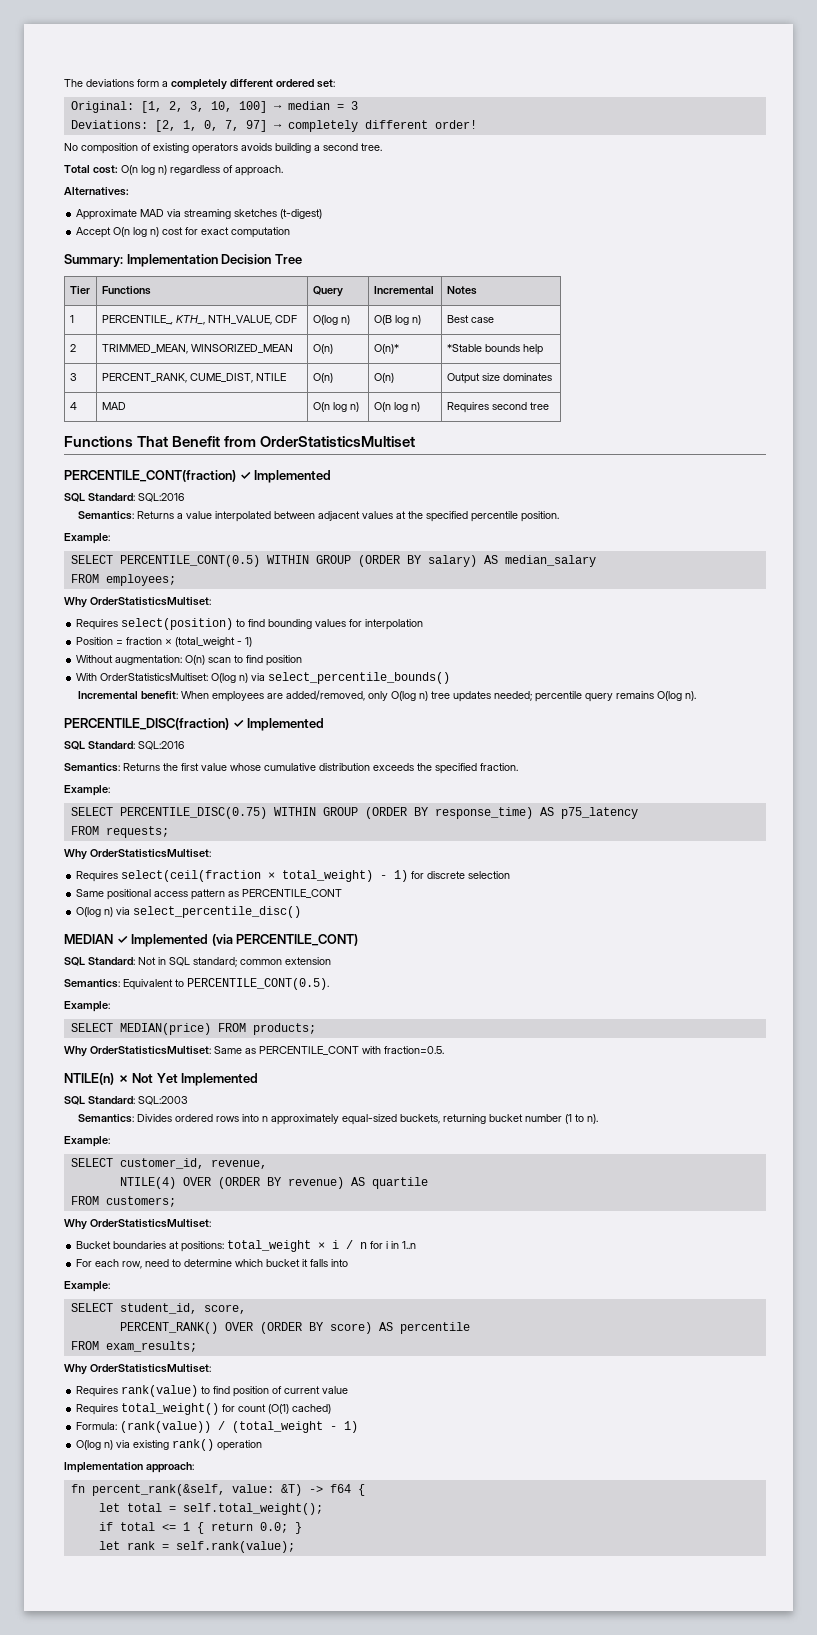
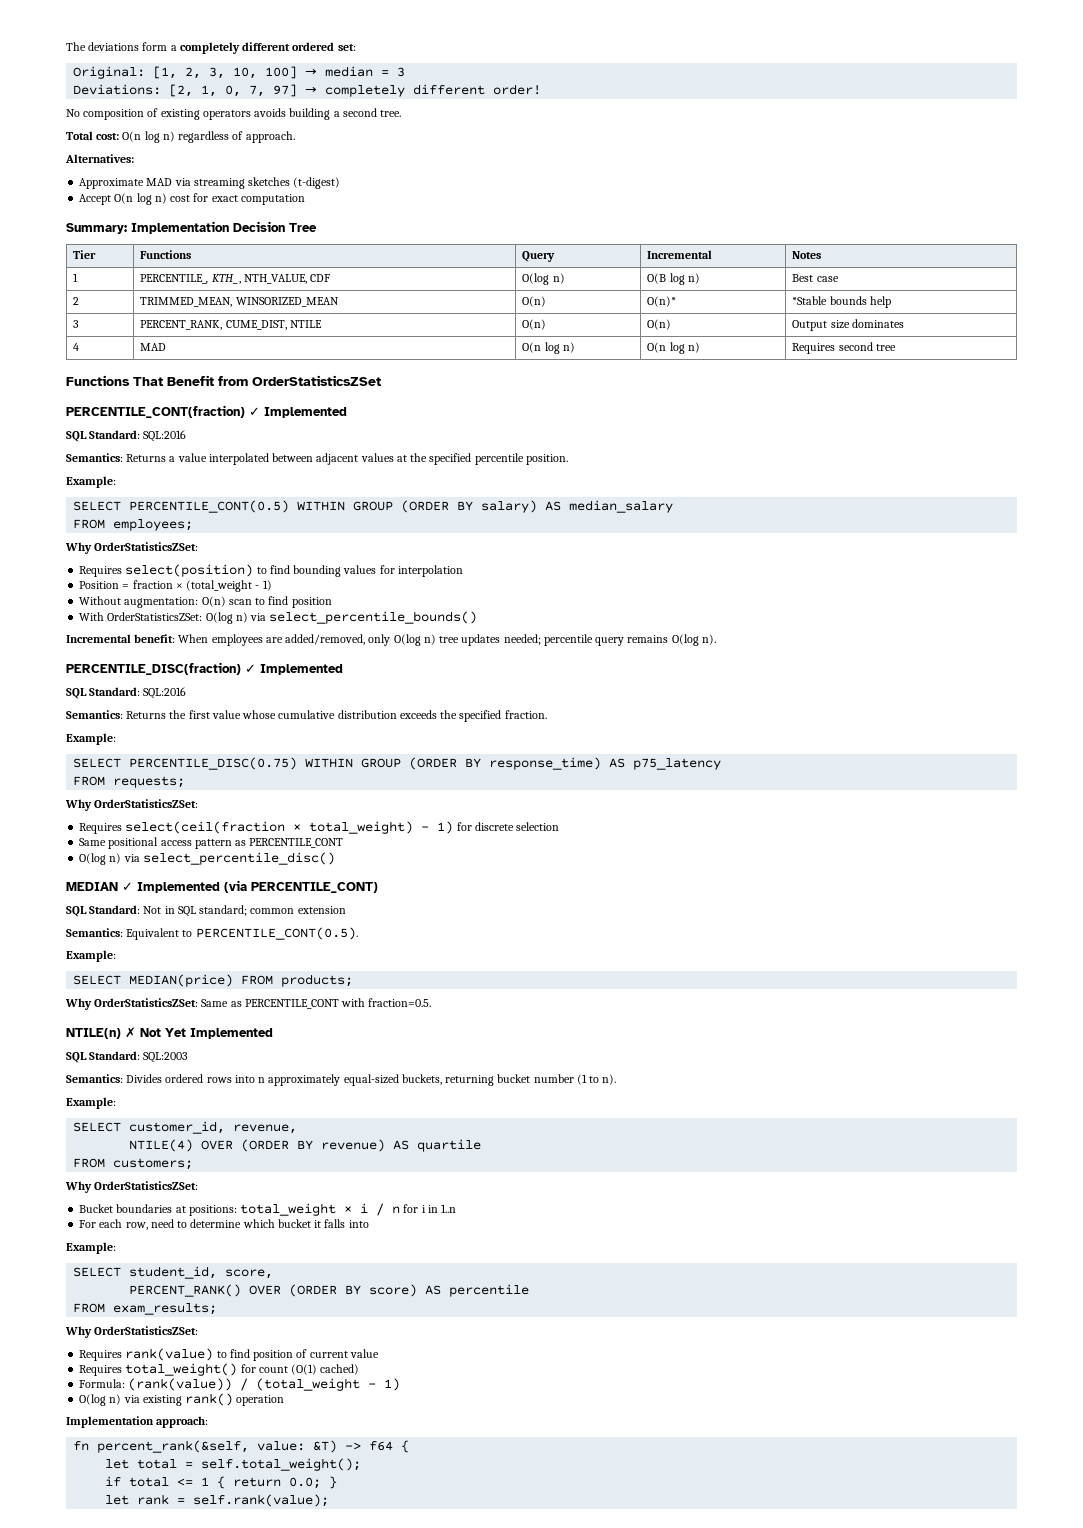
- Functions That Benefit from OrderStatisticsMultiset
+ Functions That Benefit from OrderStatisticsZSet
  FROM employees;
- Why OrderStatisticsMultiset:
+ Why OrderStatisticsZSet:
- With OrderStatisticsMultiset: O(log n) via select_percentile_bounds()
+ With OrderStatisticsZSet: O(log n) via select_percentile_bounds()
  FROM requests;
- Why OrderStatisticsMultiset:
+ Why OrderStatisticsZSet:
- Why OrderStatisticsMultiset: Same as PERCENTILE_CONT with fraction=0.5.
+ Why OrderStatisticsZSet: Same as PERCENTILE_CONT with fraction=0.5.
  FROM customers;
- Why OrderStatisticsMultiset:
+ Why OrderStatisticsZSet:
  FROM exam_results;
- Why OrderStatisticsMultiset:
+ Why OrderStatisticsZSet:

